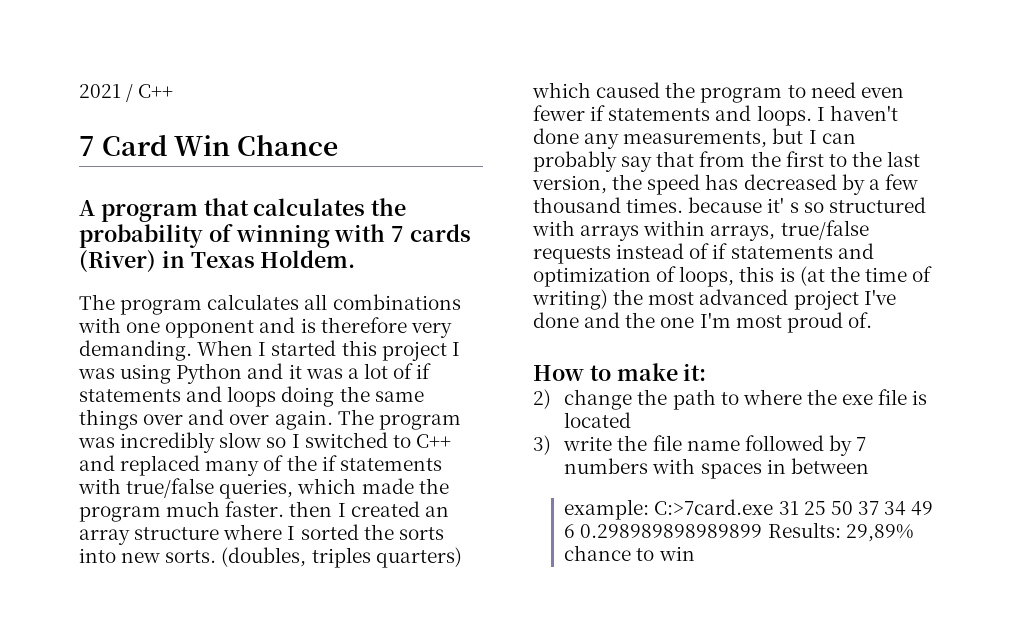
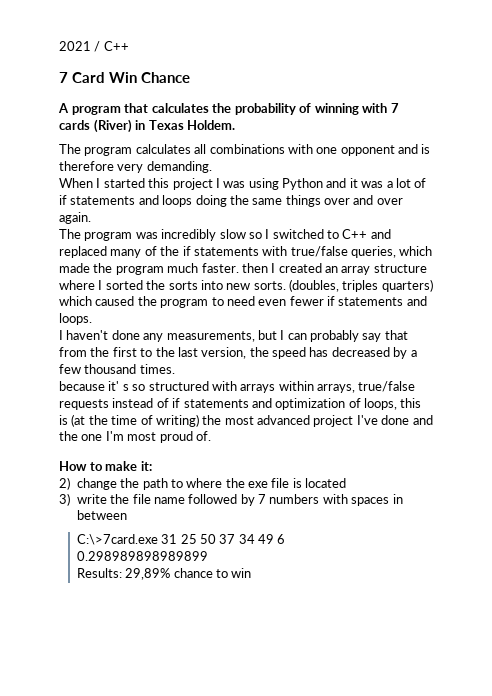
- The program calculates all combinations with one opponent and is therefore very demanding. When I started this project I was using Python and it was a lot of if statements and loops doing the same things over and over again. The program was incredibly slow so I switched to C++ and replaced many of the if statements with true/false queries, which made the program much faster. then I created an array structure where I sorted the sorts into new sorts.
+ The program calculates all combinations with one opponent and is therefore very demanding.
+ When I started this project I was using Python and it was a lot of if statements and loops doing the same things over and over again.
+ The program was incredibly slow so I switched to C++ and replaced many of the if statements with true/false queries, which made the program much faster. then I created an array structure where I sorted the sorts into new sorts.
- (doubles, triples quarters) which caused the program to need even fewer if statements and loops. I haven't done any measurements, but I can probably say that from the first to the last version, the speed has decreased by a few thousand times. because it' s so structured with arrays within arrays, true/false requests instead of if statements and optimization of loops, this is (at the time of writing) the most advanced project I've done and the one I'm most proud of.
+ (doubles, triples quarters) which caused the program to need even fewer if statements and loops.
+ I haven't done any measurements, but I can probably say that from the first to the last version, the speed has decreased by a few thousand times.
+ because it' s so structured with arrays within arrays, true/false requests instead of if statements and optimization of loops, this is (at the time of writing) the most advanced project I've done and the one I'm most proud of.
- example: C:>7card.exe 31 25 50 37 34 49 6 0.298989898989899 Results: 29,89% chance to win
+ C:\>7card.exe 31 25 50 37 34 49 6
+ 0.298989898989899
+ Results: 29,89% chance to win

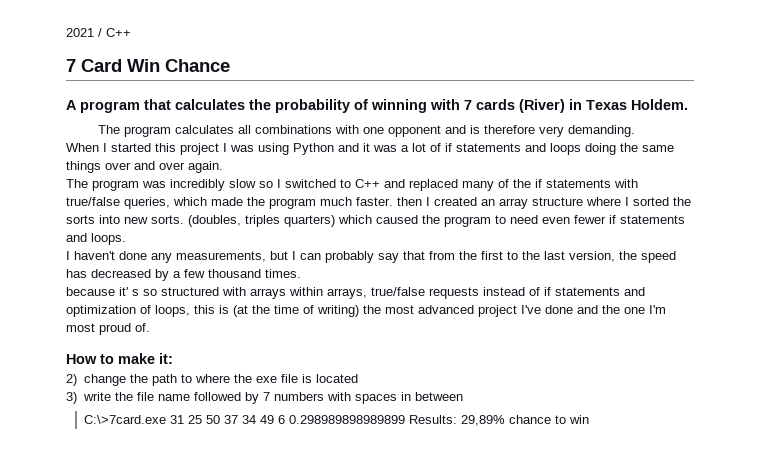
- C:\>7card.exe 31 25 50 37 34 49 6
- 0.298989898989899
- Results: 29,89% chance to win
+ C:\>7card.exe 31 25 50 37 34 49 6 0.298989898989899 Results: 29,89% chance to win

